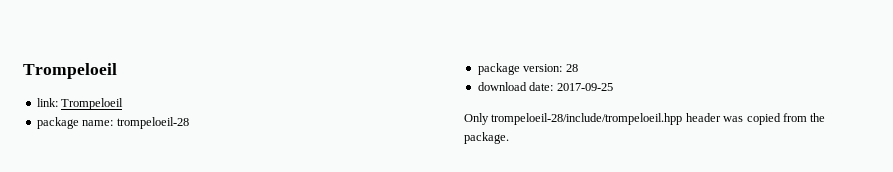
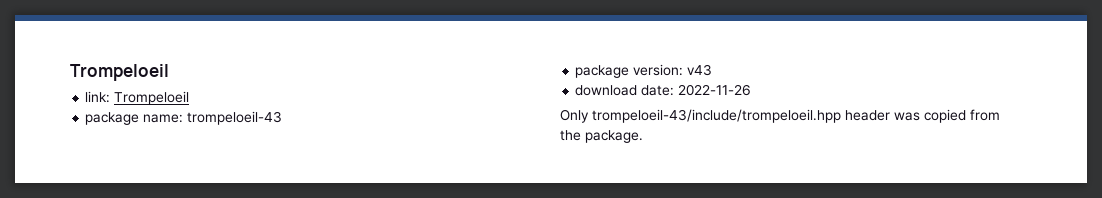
- package name: trompeloeil-28
+ package name: trompeloeil-43
- package version: 28
+ package version: v43
- download date: 2017-09-25
+ download date: 2022-11-26
- Only trompeloeil-28/include/trompeloeil.hpp header was copied from the package.
+ Only trompeloeil-43/include/trompeloeil.hpp header was copied from the package.

